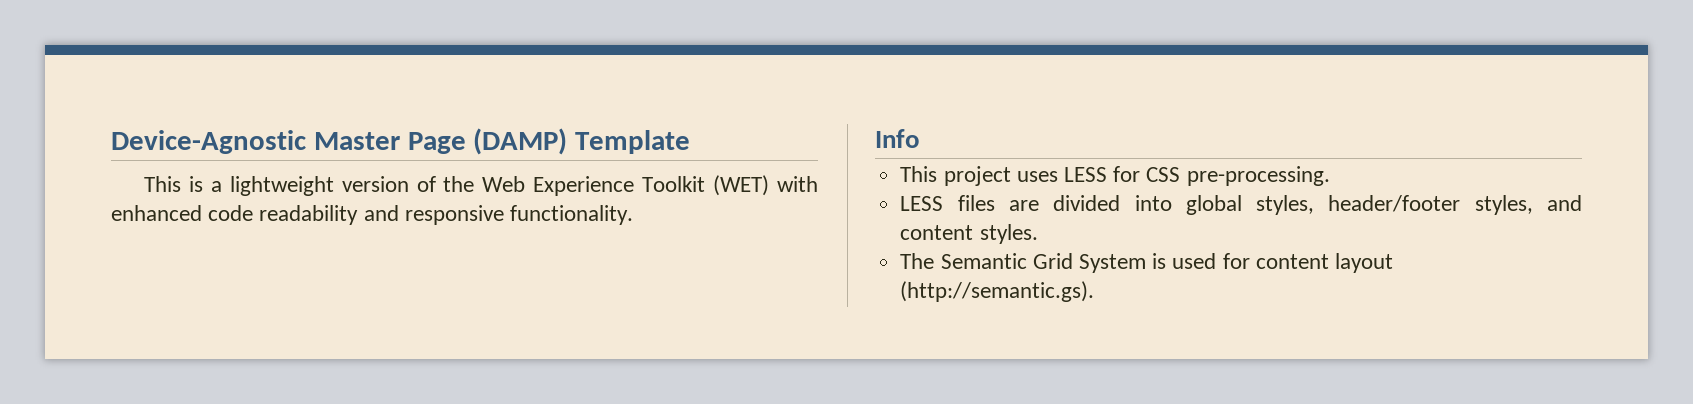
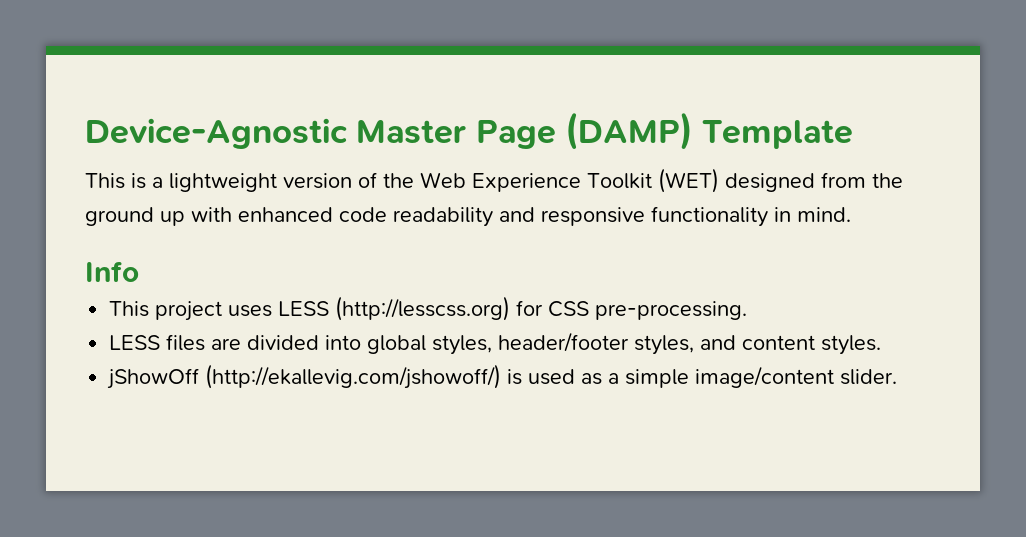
- This is a lightweight version of the Web Experience Toolkit (WET) with enhanced code readability and responsive functionality.
+ This is a lightweight version of the Web Experience Toolkit (WET) designed from the ground up with enhanced code readability and responsive functionality in mind.
- This project uses LESS for CSS pre-processing.
+ This project uses LESS (http://lesscss.org) for CSS pre-processing.
- The Semantic Grid System is used for content layout (http://semantic.gs).
+ jShowOff (http://ekallevig.com/jshowoff/) is used as a simple image/content slider.

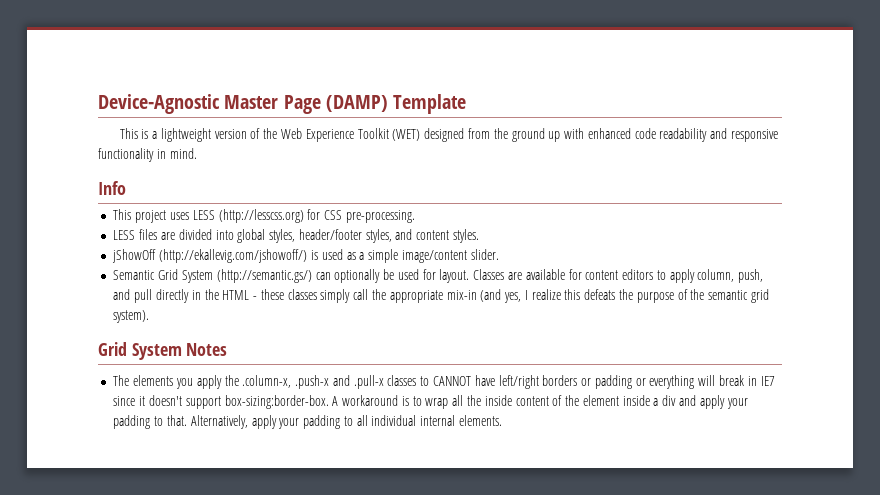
+ Semantic Grid System (http://semantic.gs/) can optionally be used for layout. Classes are available for content editors to apply column, push, and pull directly in the HTML - these classes simply call the appropriate mix-in (and yes, I realize this defeats the purpose of the semantic grid system).
+ Grid System Notes
+ The elements you apply the .column-x, .push-x and .pull-x classes to CANNOT have left/right borders or padding or everything will break in IE7 since it doesn't support box-sizing:border-box. A workaround is to wrap all the inside content of the element inside a div and apply your padding to that. Alternatively, apply your padding to all individual internal elements.

